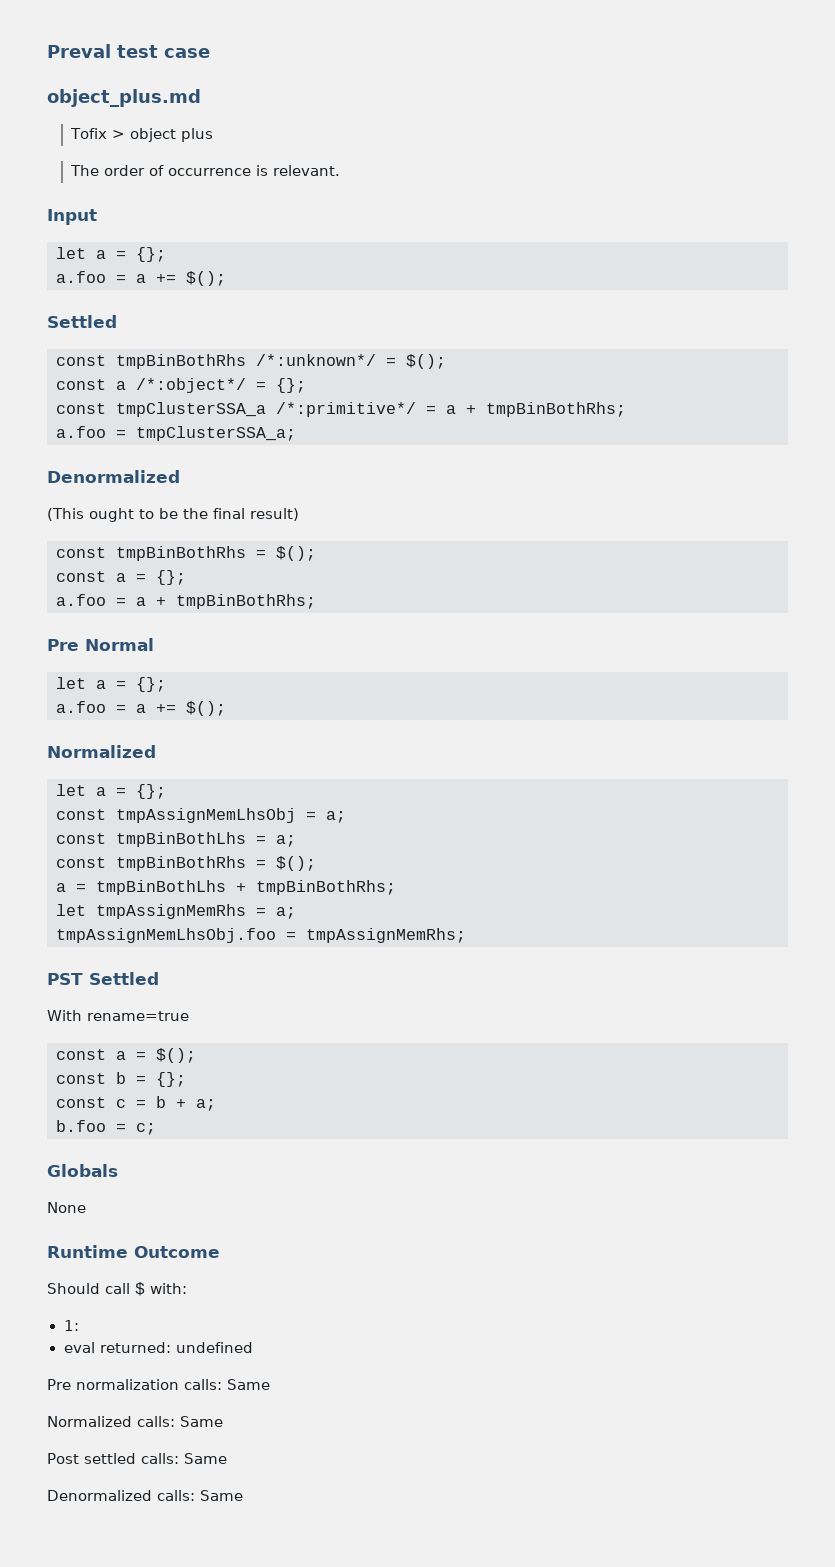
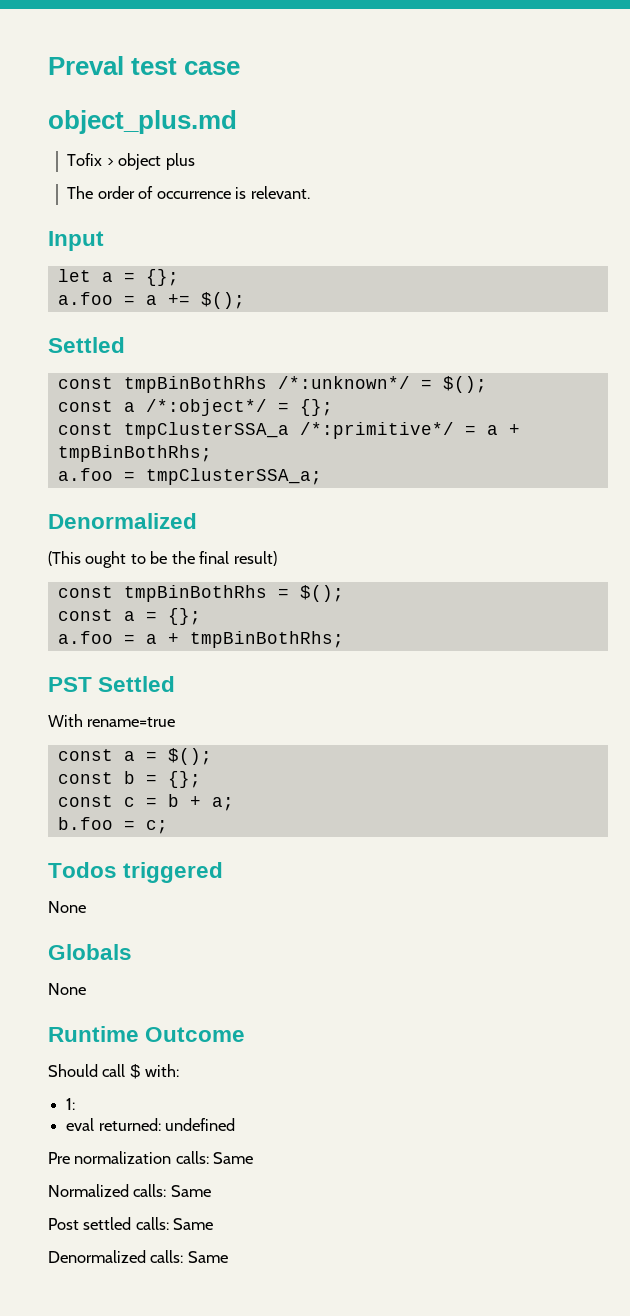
- Pre Normal
- let a = {};
- a.foo = a += $();
- Normalized
- let a = {};
- const tmpAssignMemLhsObj = a;
- const tmpBinBothLhs = a;
- const tmpBinBothRhs = $();
- a = tmpBinBothLhs + tmpBinBothRhs;
- let tmpAssignMemRhs = a;
- tmpAssignMemLhsObj.foo = tmpAssignMemRhs;
+ Todos triggered
+ None

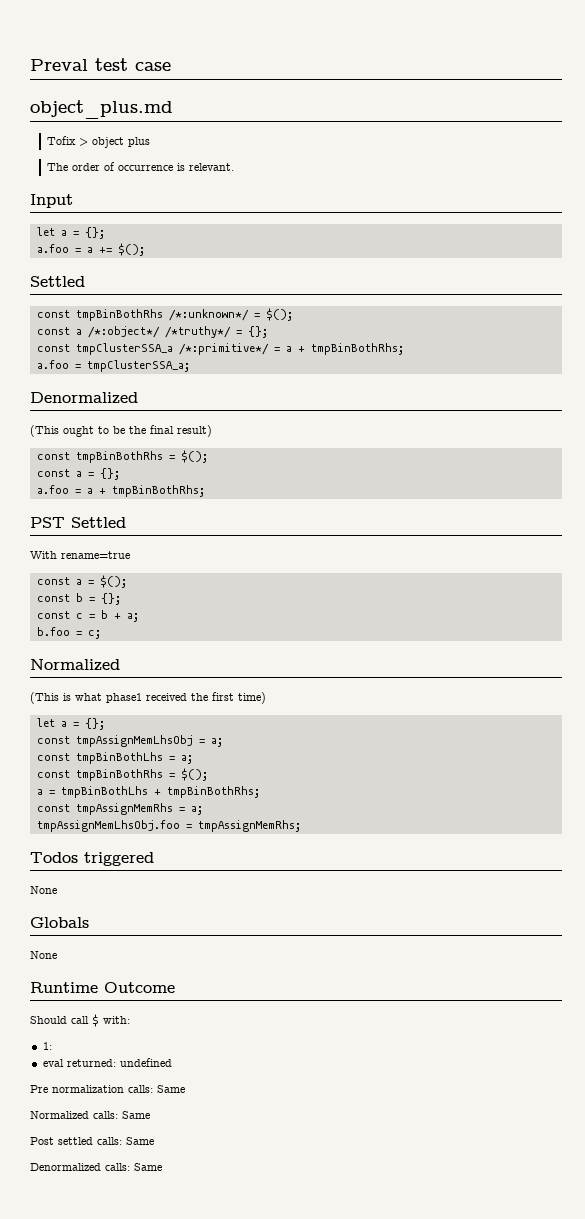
- const a /*:object*/ = {};
+ const a /*:object*/ /*truthy*/ = {};
  b.foo = c;
+ Normalized
+ (This is what phase1 received the first time)
+ let a = {};
+ const tmpAssignMemLhsObj = a;
+ const tmpBinBothLhs = a;
+ const tmpBinBothRhs = $();
+ a = tmpBinBothLhs + tmpBinBothRhs;
+ const tmpAssignMemRhs = a;
+ tmpAssignMemLhsObj.foo = tmpAssignMemRhs;

